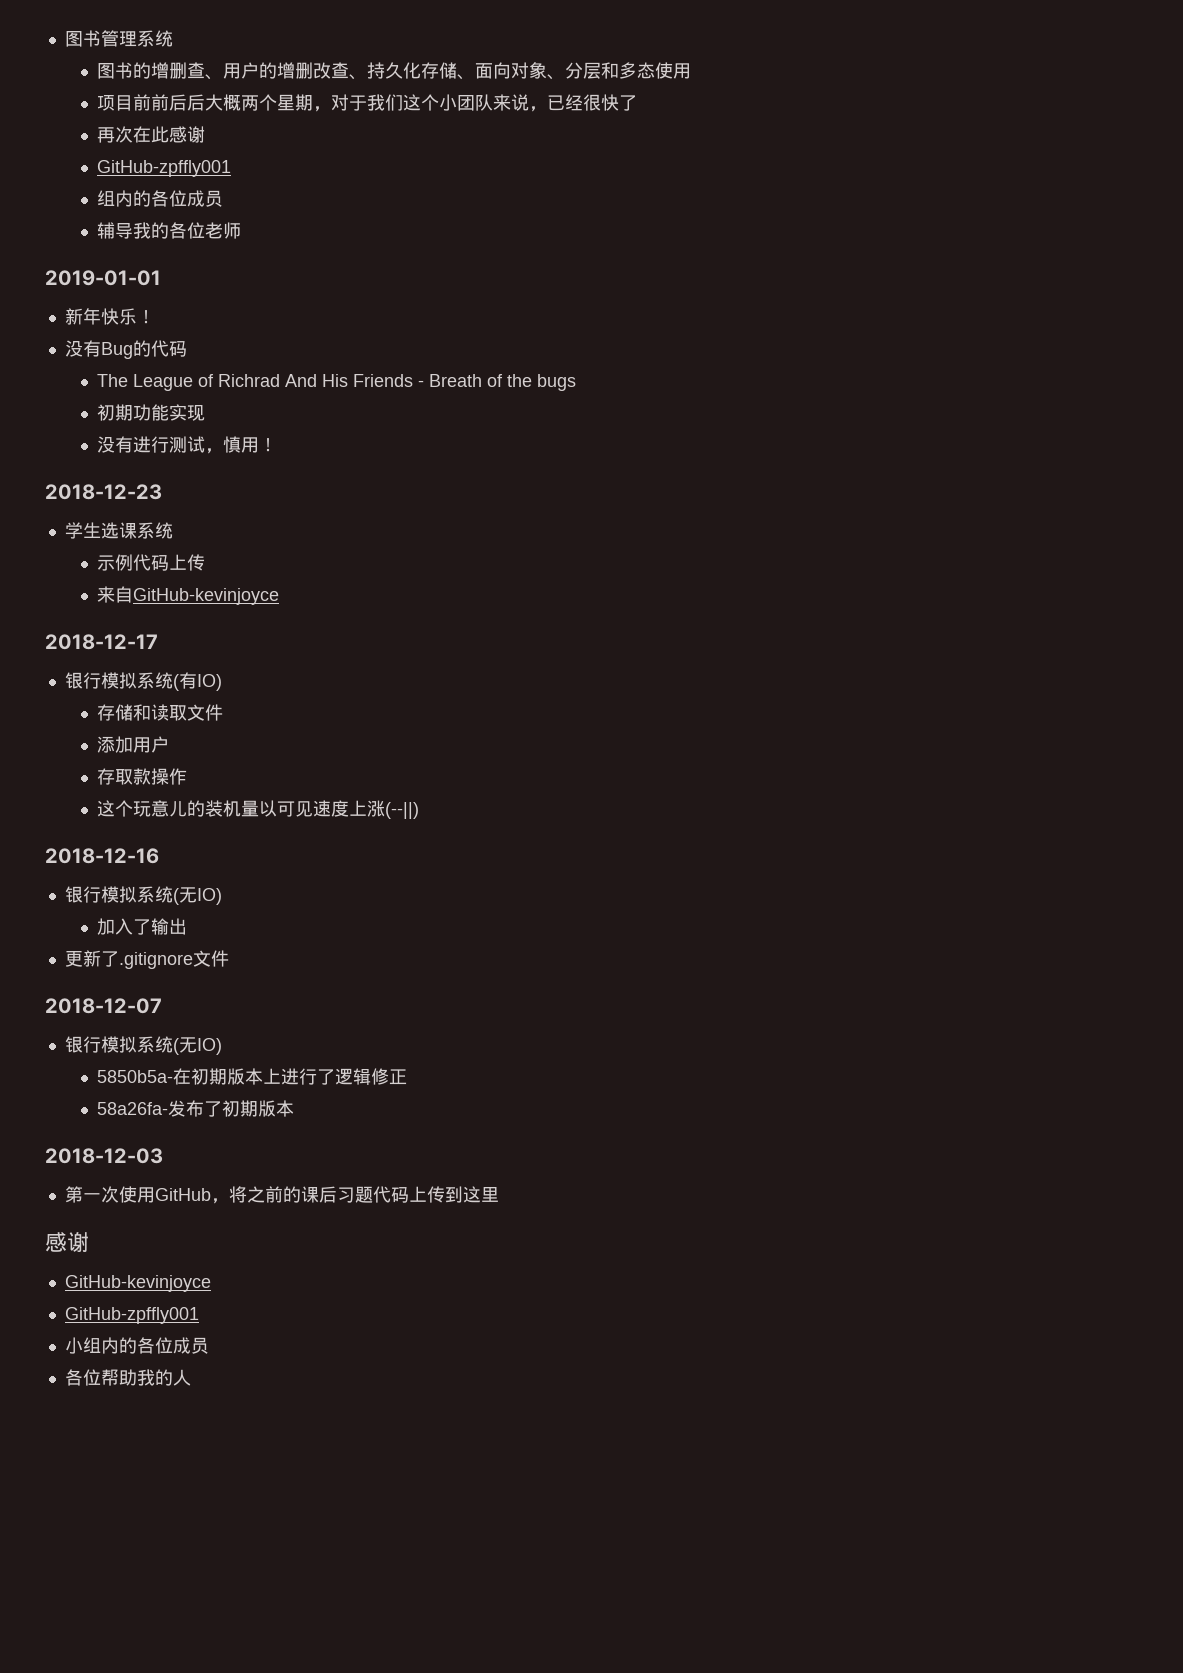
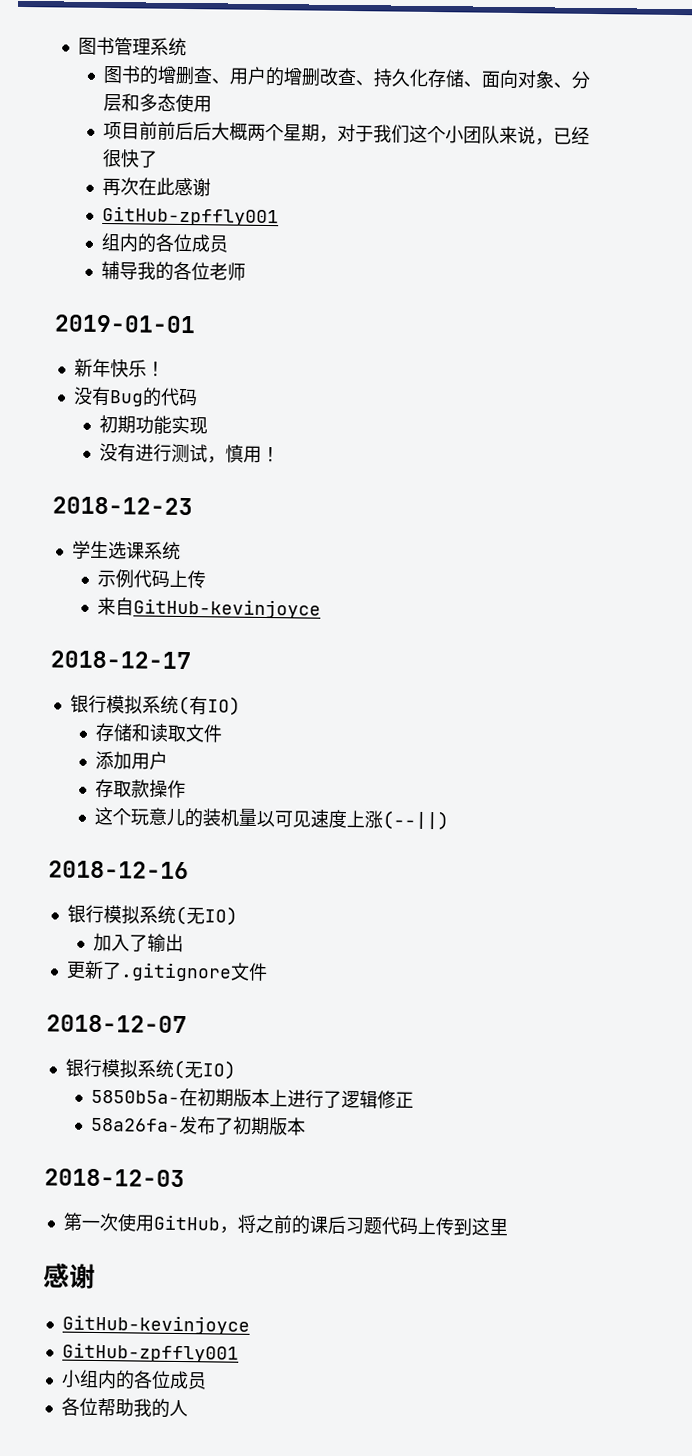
- The League of Richrad And His Friends - Breath of the bugs

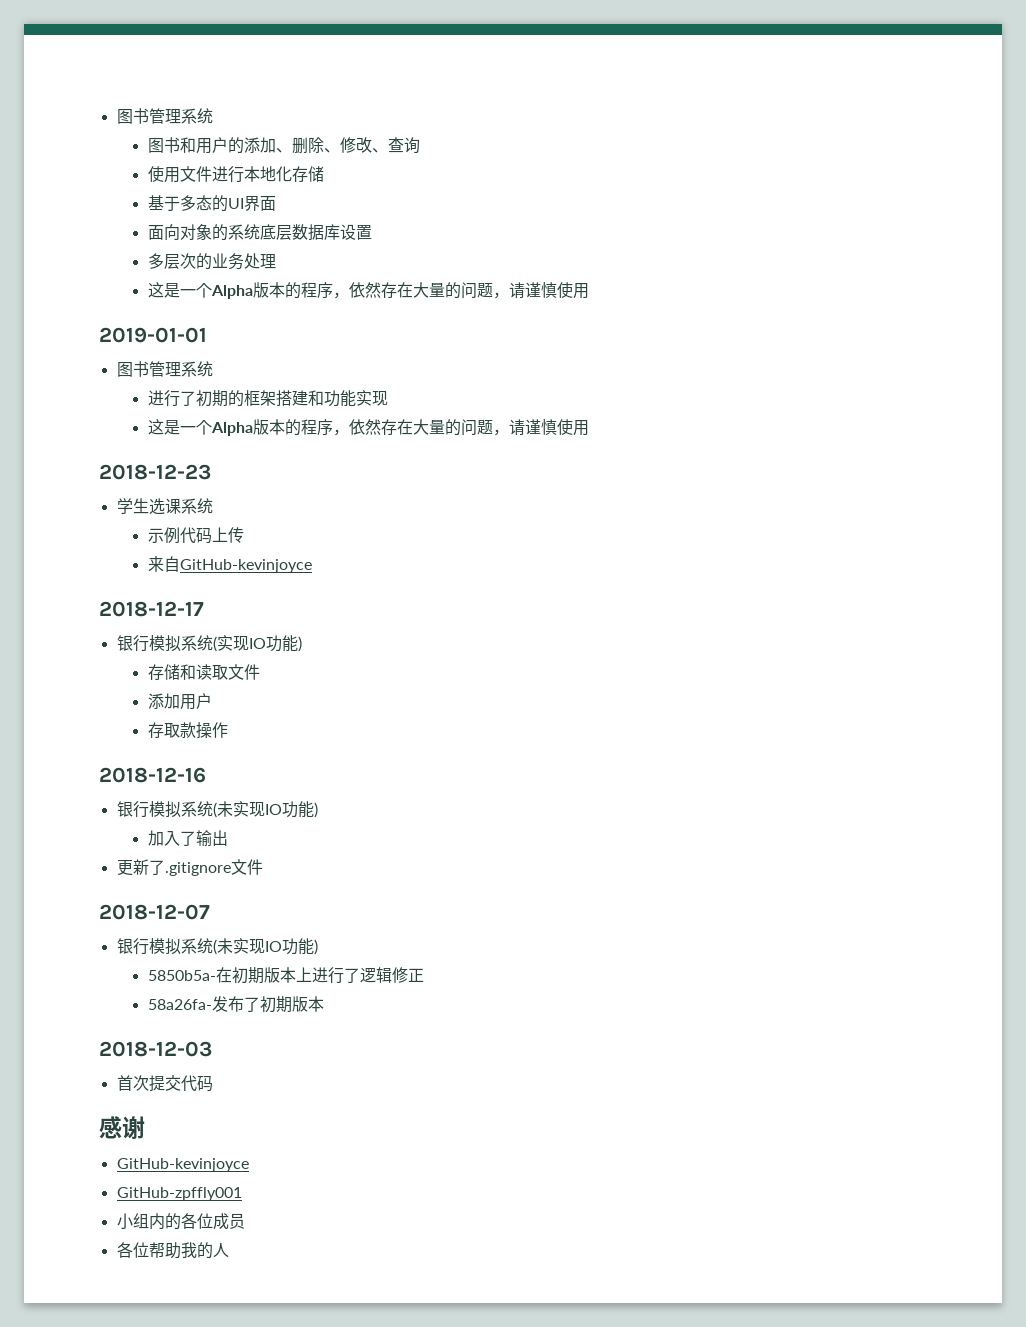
- 图书的增删查、用户的增删改查、持久化存储、面向对象、分层和多态使用
- 项目前前后后大概两个星期，对于我们这个小团队来说，已经很快了
- 再次在此感谢
- GitHub-zpffly001
- 组内的各位成员
- 辅导我的各位老师
+ 图书和用户的添加、删除、修改、查询
+ 使用文件进行本地化存储
+ 基于多态的UI界面
+ 面向对象的系统底层数据库设置
+ 多层次的业务处理
+ 这是一个Alpha版本的程序，依然存在大量的问题，请谨慎使用
  2019-01-01
- 新年快乐！
- 没有Bug的代码
- 初期功能实现
- 没有进行测试，慎用！
+ 图书管理系统
+ 进行了初期的框架搭建和功能实现
+ 这是一个Alpha版本的程序，依然存在大量的问题，请谨慎使用
- 银行模拟系统(有IO)
+ 银行模拟系统(实现IO功能)
- 这个玩意儿的装机量以可见速度上涨(--||)
  2018-12-16
- 银行模拟系统(无IO)
+ 银行模拟系统(未实现IO功能)
  2018-12-07
- 银行模拟系统(无IO)
+ 银行模拟系统(未实现IO功能)
- 第一次使用GitHub，将之前的课后习题代码上传到这里
+ 首次提交代码

